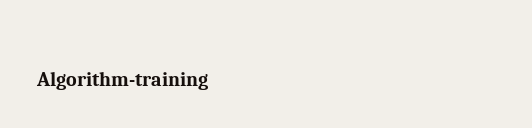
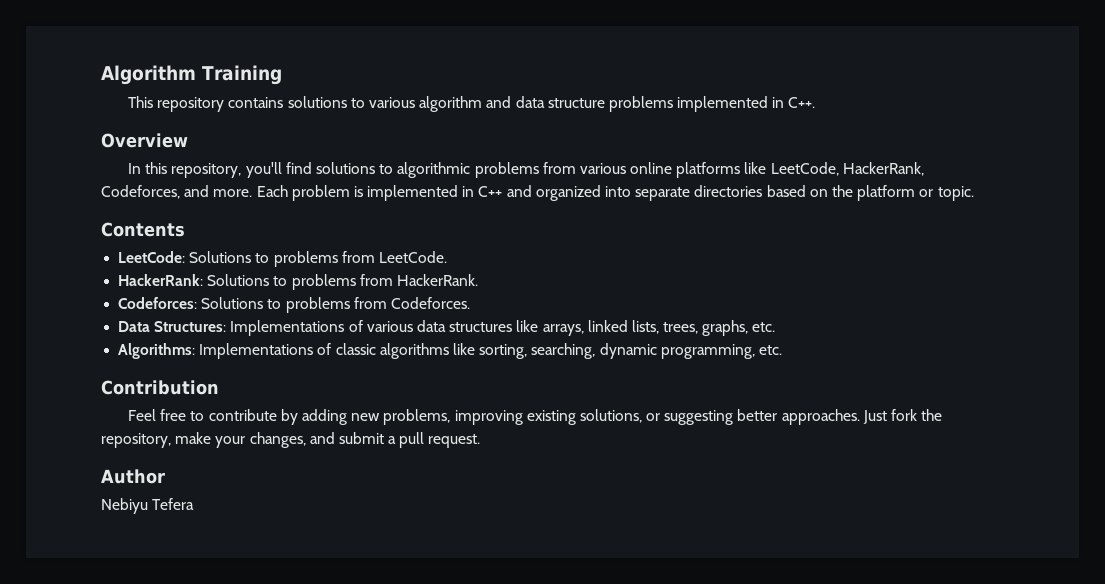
- Algorithm-training
+ Algorithm Training
+ This repository contains solutions to various algorithm and data structure problems implemented in C++.
+ Overview
+ In this repository, you'll find solutions to algorithmic problems from various online platforms like LeetCode, HackerRank, Codeforces, and more. Each problem is implemented in C++ and organized into separate directories based on the platform or topic.
+ Contents
+ LeetCode: Solutions to problems from LeetCode.
+ HackerRank: Solutions to problems from HackerRank.
+ Codeforces: Solutions to problems from Codeforces.
+ Data Structures: Implementations of various data structures like arrays, linked lists, trees, graphs, etc.
+ Algorithms: Implementations of classic algorithms like sorting, searching, dynamic programming, etc.
+ Contribution
+ Feel free to contribute by adding new problems, improving existing solutions, or suggesting better approaches. Just fork the repository, make your changes, and submit a pull request.
+ Author
+ Nebiyu Tefera

